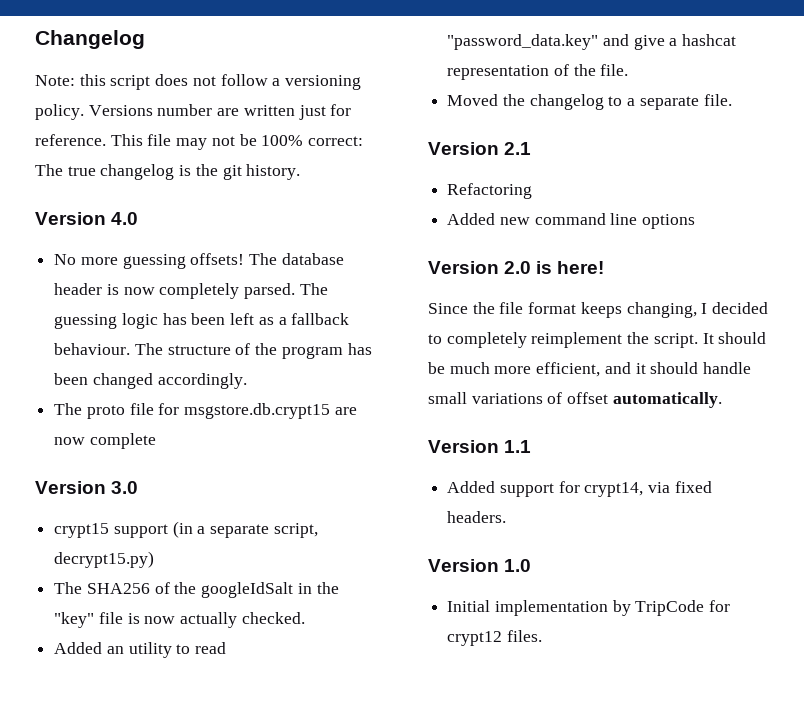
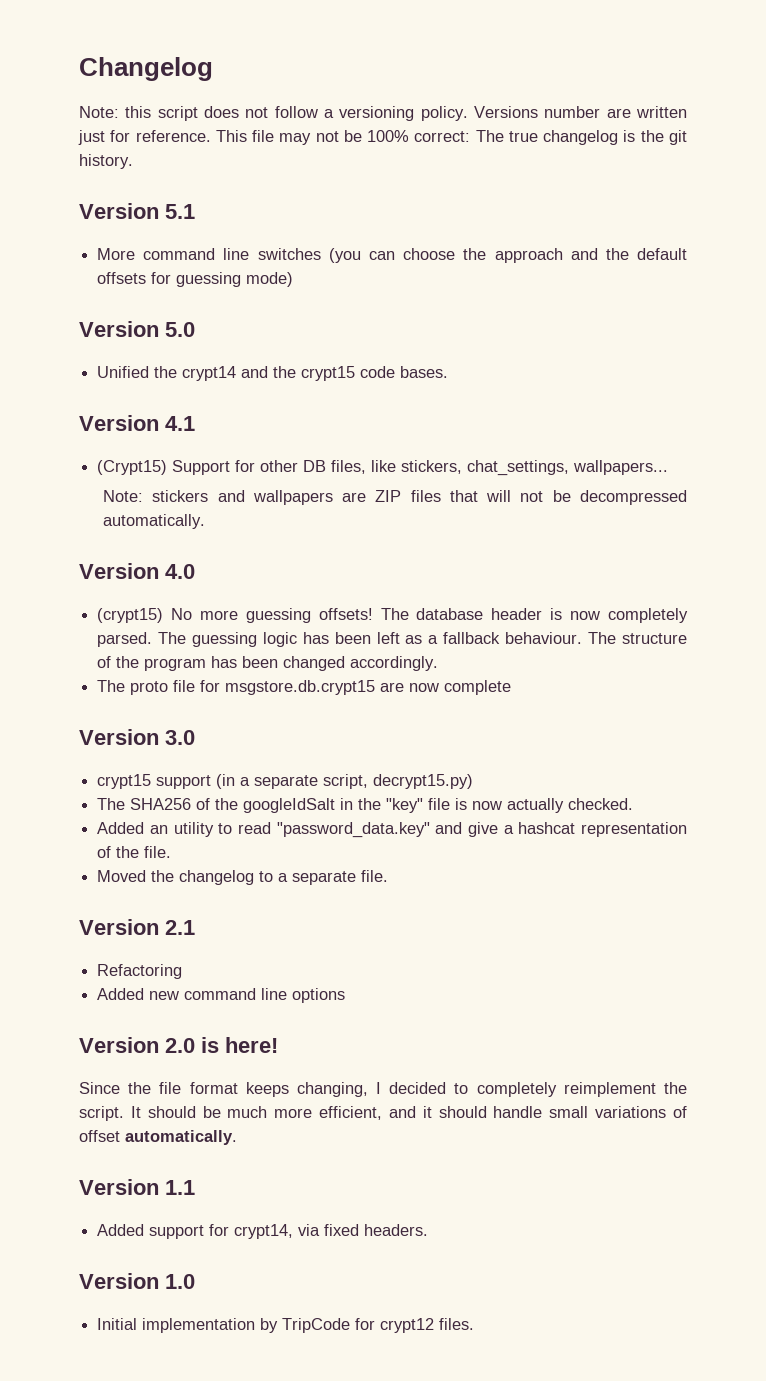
+ Version 5.1
+ More command line switches (you can choose the approach and the default offsets for guessing mode)
+ Version 5.0
+ Unified the crypt14 and the crypt15 code bases.
+ Version 4.1
+ (Crypt15) Support for other DB files, like stickers, chat_settings, wallpapers...
+ Note: stickers and wallpapers are ZIP files that will not be decompressed automatically.
- No more guessing offsets!
+ (crypt15) No more guessing offsets!

